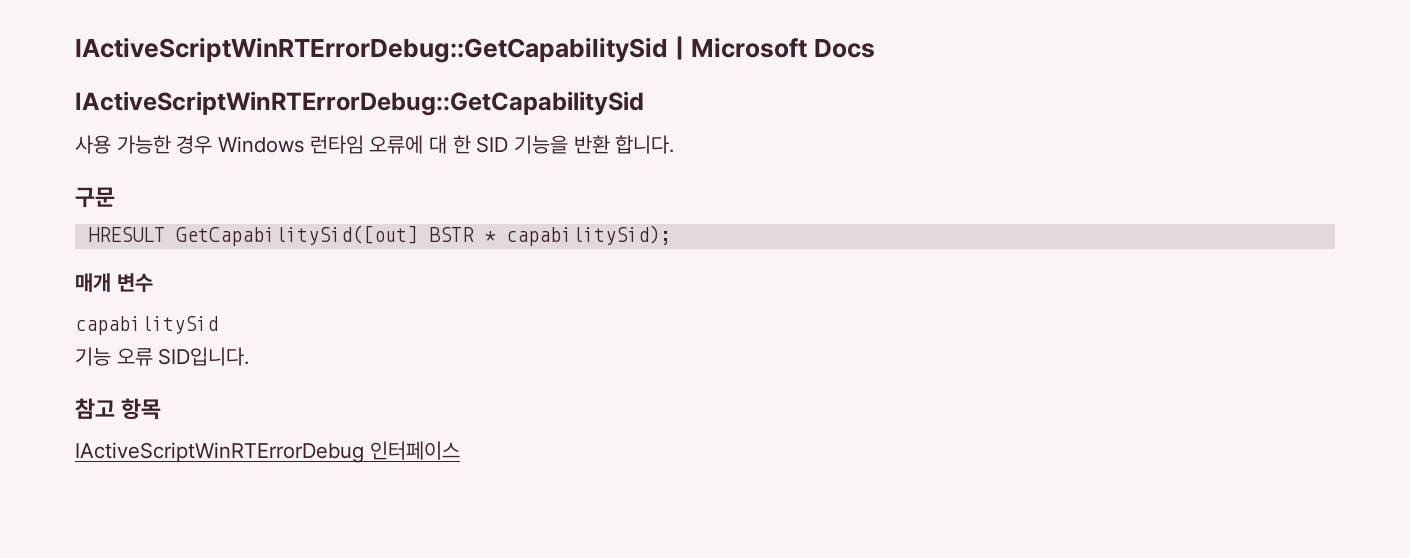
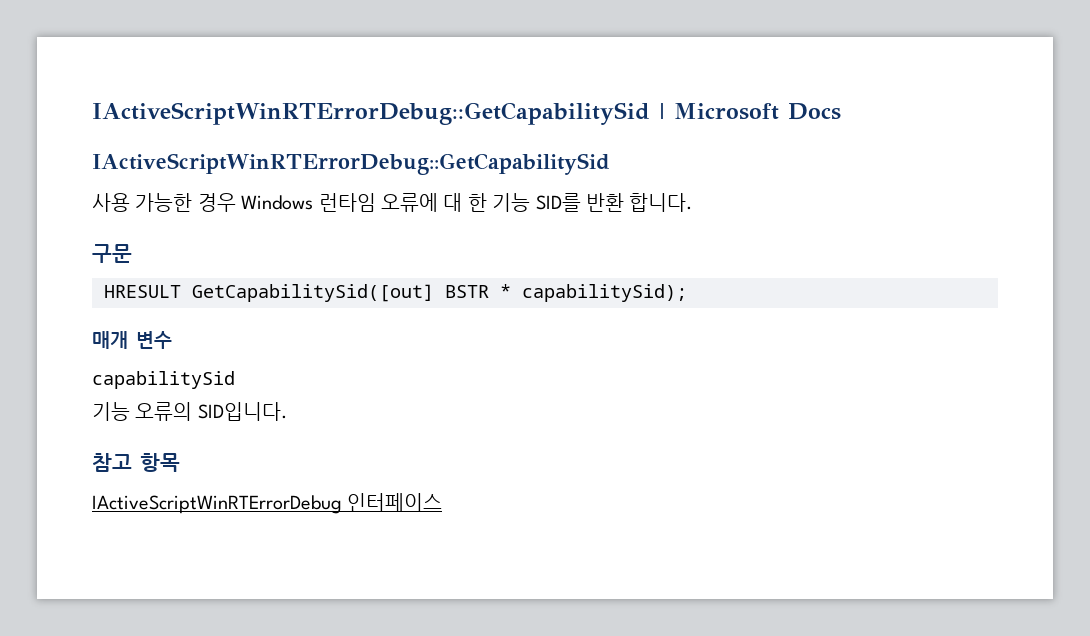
- 사용 가능한 경우 Windows 런타임 오류에 대 한 SID 기능을 반환 합니다.
+ 사용 가능한 경우 Windows 런타임 오류에 대 한 기능 SID를 반환 합니다.
- 기능 오류 SID입니다.
+ 기능 오류의 SID입니다.

